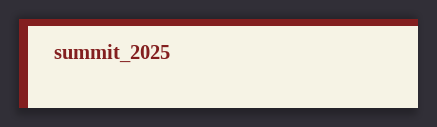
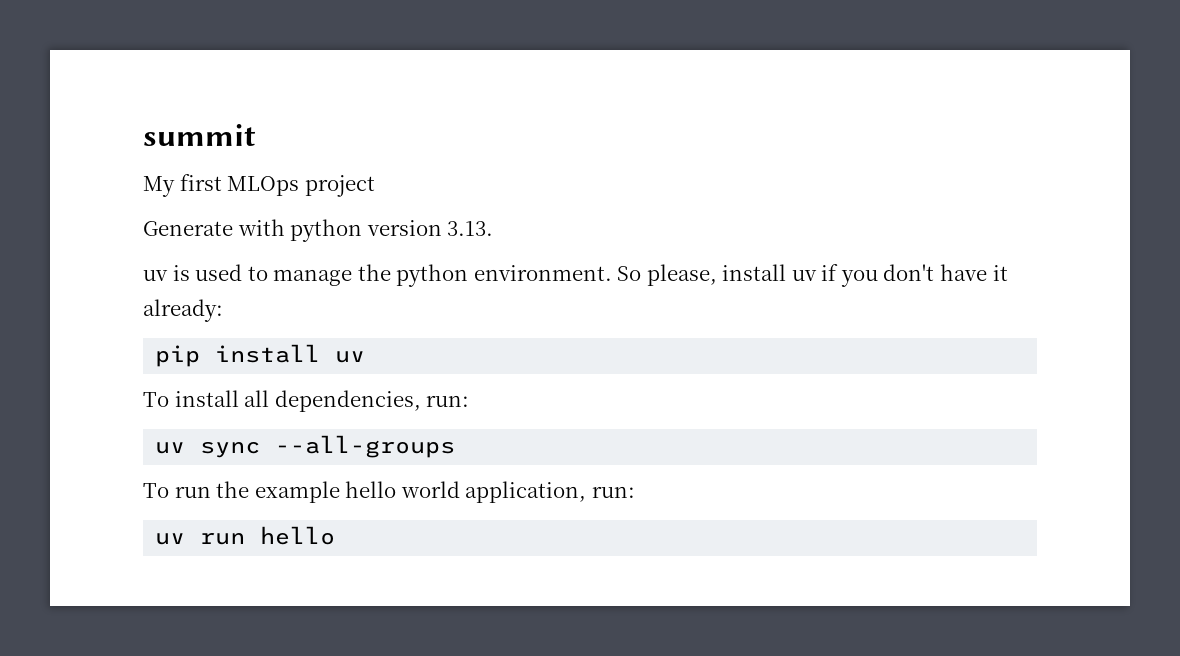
- summit_2025
+ summit
+ My first MLOps project
+ Generate with python version 3.13.
+ uv is used to manage the python environment. So please, install uv if you don't have it already:
+ pip install uv
+ To install all dependencies, run:
+ uv sync --all-groups
+ To run the example hello world application, run:
+ uv run hello

